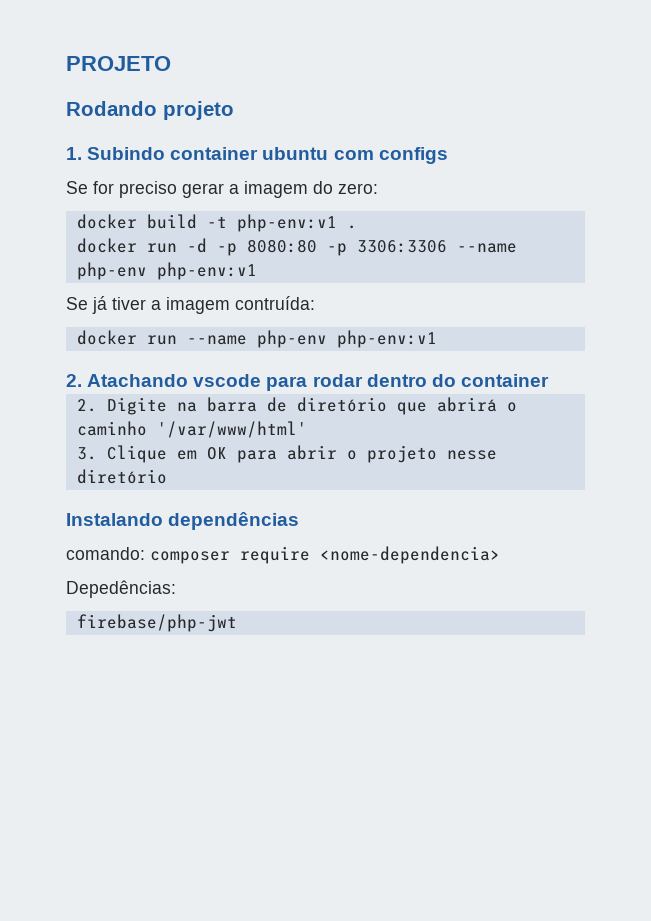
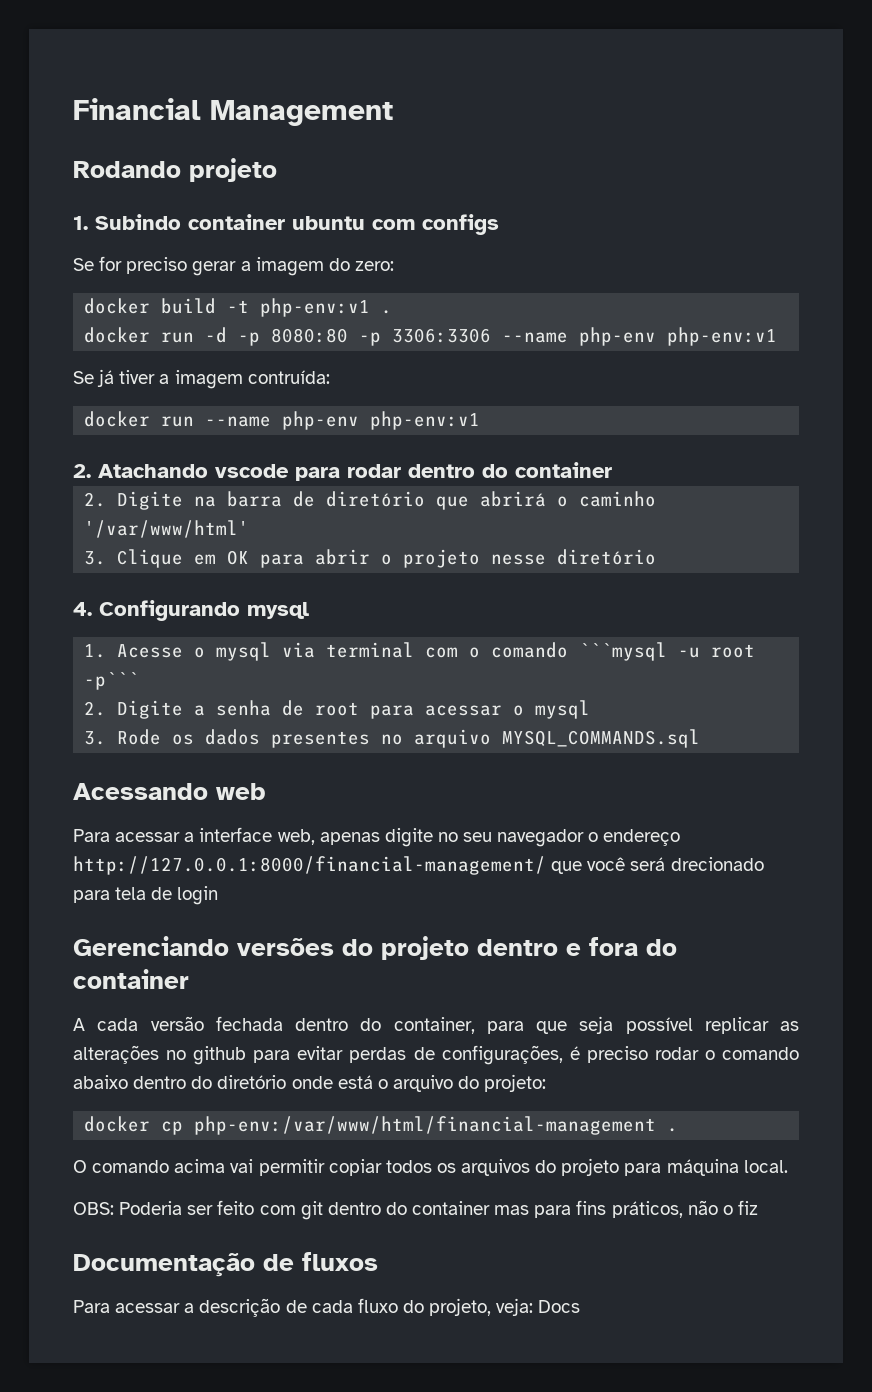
- PROJETO
+ Financial Management
- Instalando dependências
- comando: composer require <nome-dependencia>
- Depedências:
- firebase/php-jwt
+ 4. Configurando mysql
+ 1. Acesse o mysql via terminal com o comando ```mysql -u root -p```
+ 2. Digite a senha de root para acessar o mysql
+ 3. Rode os dados presentes no arquivo MYSQL_COMMANDS.sql
+ Acessando web
+ Para acessar a interface web, apenas digite no seu navegador o endereço http://127.0.0.1:8000/financial-management/ que você será drecionado para tela de login
+ Gerenciando versões do projeto dentro e fora do container
+ A cada versão fechada dentro do container, para que seja possível replicar as alterações no github para evitar perdas de configurações, é preciso rodar o comando abaixo dentro do diretório onde está o arquivo do projeto:
+ docker cp php-env:/var/www/html/financial-management .
+ O comando acima vai permitir copiar todos os arquivos do projeto para máquina local.
+ OBS: Poderia ser feito com git dentro do container mas para fins práticos, não o fiz
+ Documentação de fluxos
+ Para acessar a descrição de cada fluxo do projeto, veja: Docs

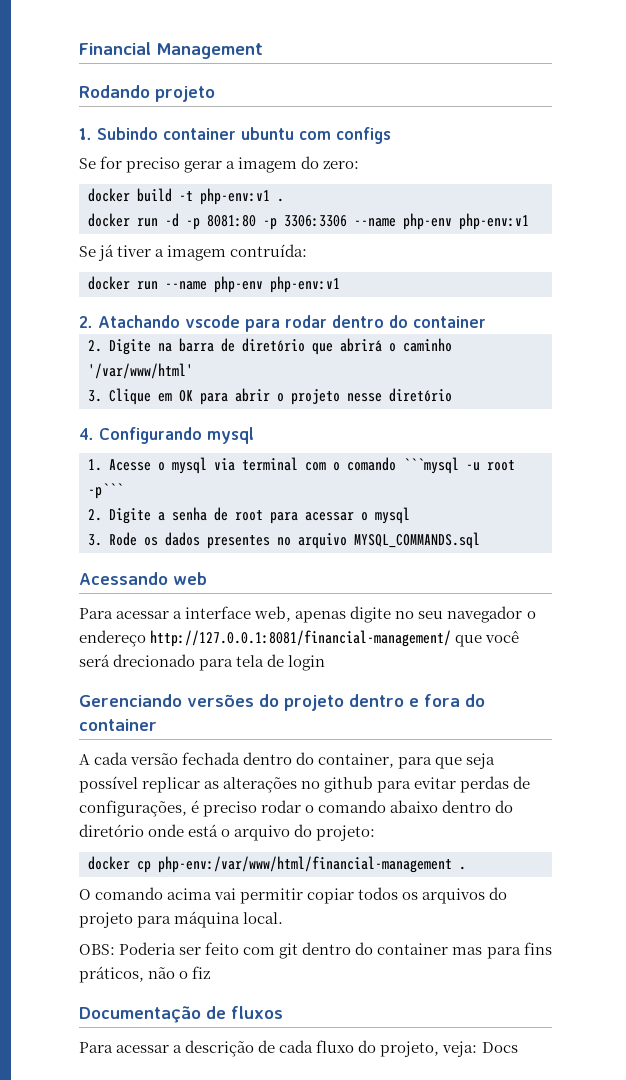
- docker run -d -p 8080:80 -p 3306:3306 --name php-env php-env:v1
+ docker run -d -p 8081:80 -p 3306:3306 --name php-env php-env:v1
- Para acessar a interface web, apenas digite no seu navegador o endereço http://127.0.0.1:8000/financial-management/ que você será drecionado para tela de login
+ Para acessar a interface web, apenas digite no seu navegador o endereço http://127.0.0.1:8081/financial-management/ que você será drecionado para tela de login

